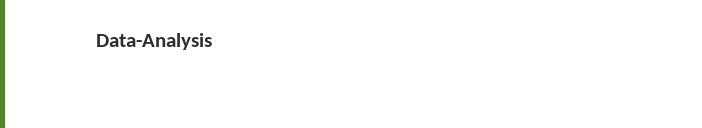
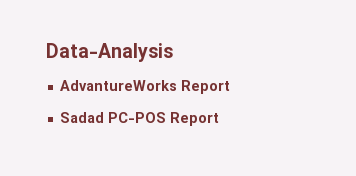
+ AdvantureWorks Report
+ Sadad PC-POS Report

